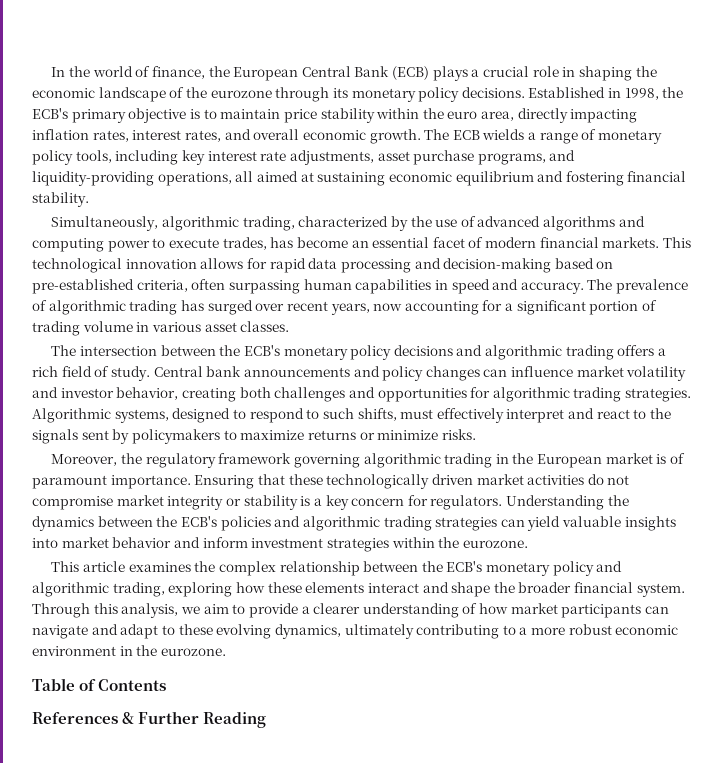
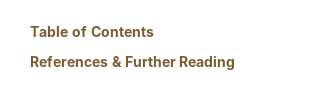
- In the world of finance, the European Central Bank (ECB) plays a crucial role in shaping the economic landscape of the eurozone through its monetary policy decisions. Established in 1998, the ECB's primary objective is to maintain price stability within the euro area, directly impacting inflation rates, interest rates, and overall economic growth. The ECB wields a range of monetary policy tools, including key interest rate adjustments, asset purchase programs, and liquidity-providing operations, all aimed at sustaining economic equilibrium and fostering financial stability.
- Simultaneously, algorithmic trading, characterized by the use of advanced algorithms and computing power to execute trades, has become an essential facet of modern financial markets. This technological innovation allows for rapid data processing and decision-making based on pre-established criteria, often surpassing human capabilities in speed and accuracy. The prevalence of algorithmic trading has surged over recent years, now accounting for a significant portion of trading volume in various asset classes.
- The intersection between the ECB's monetary policy decisions and algorithmic trading offers a rich field of study. Central bank announcements and policy changes can influence market volatility and investor behavior, creating both challenges and opportunities for algorithmic trading strategies. Algorithmic systems, designed to respond to such shifts, must effectively interpret and react to the signals sent by policymakers to maximize returns or minimize risks.
- Moreover, the regulatory framework governing algorithmic trading in the European market is of paramount importance. Ensuring that these technologically driven market activities do not compromise market integrity or stability is a key concern for regulators. Understanding the dynamics between the ECB's policies and algorithmic trading strategies can yield valuable insights into market behavior and inform investment strategies within the eurozone.
- This article examines the complex relationship between the ECB's monetary policy and algorithmic trading, exploring how these elements interact and shape the broader financial system. Through this analysis, we aim to provide a clearer understanding of how market participants can navigate and adapt to these evolving dynamics, ultimately contributing to a more robust economic environment in the eurozone.

